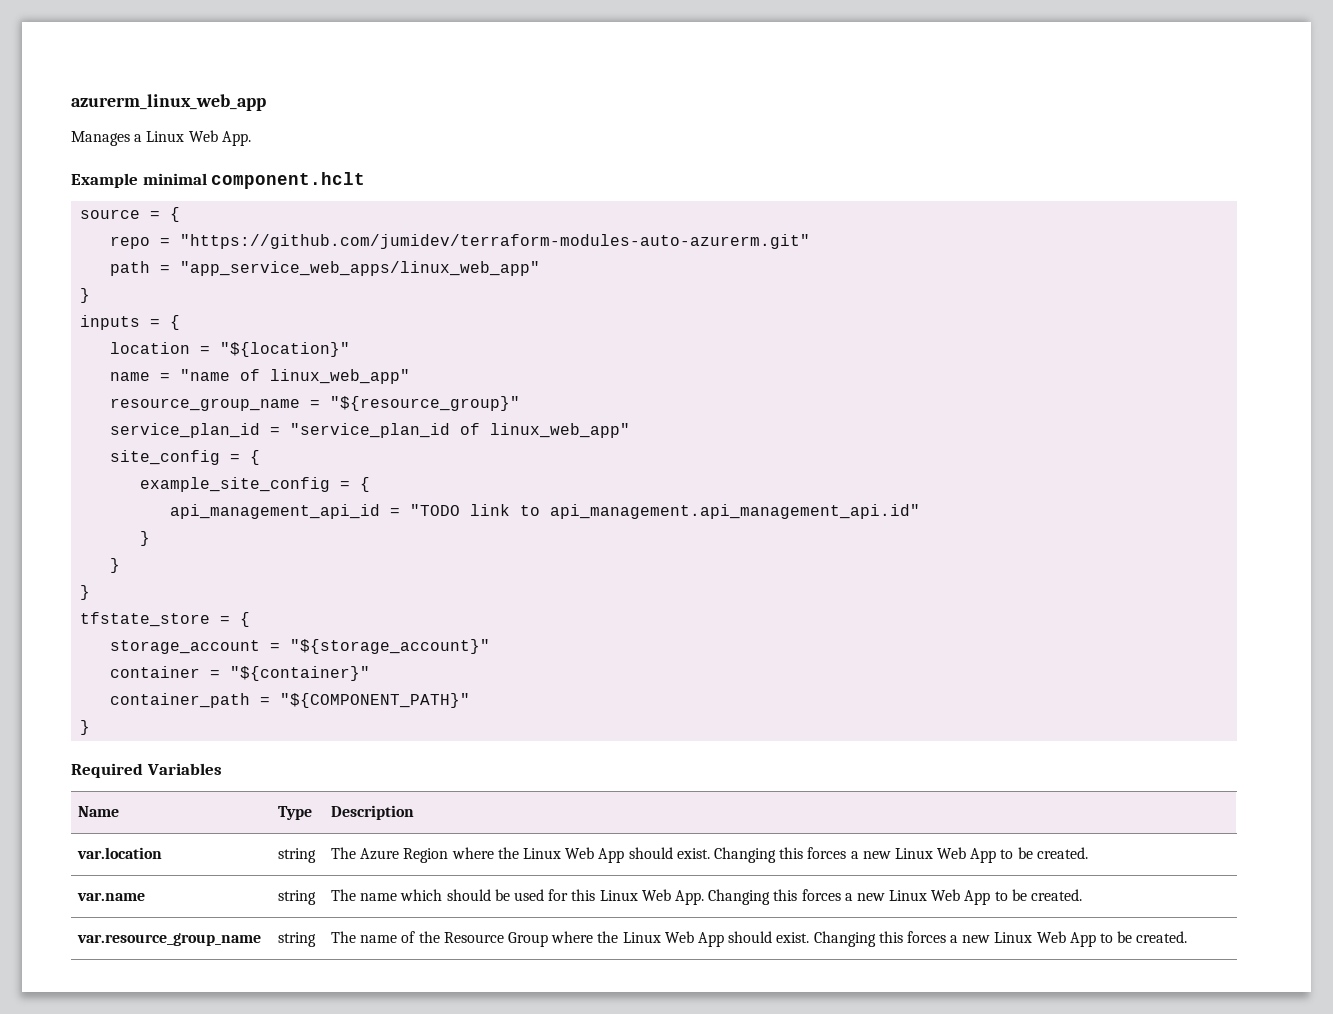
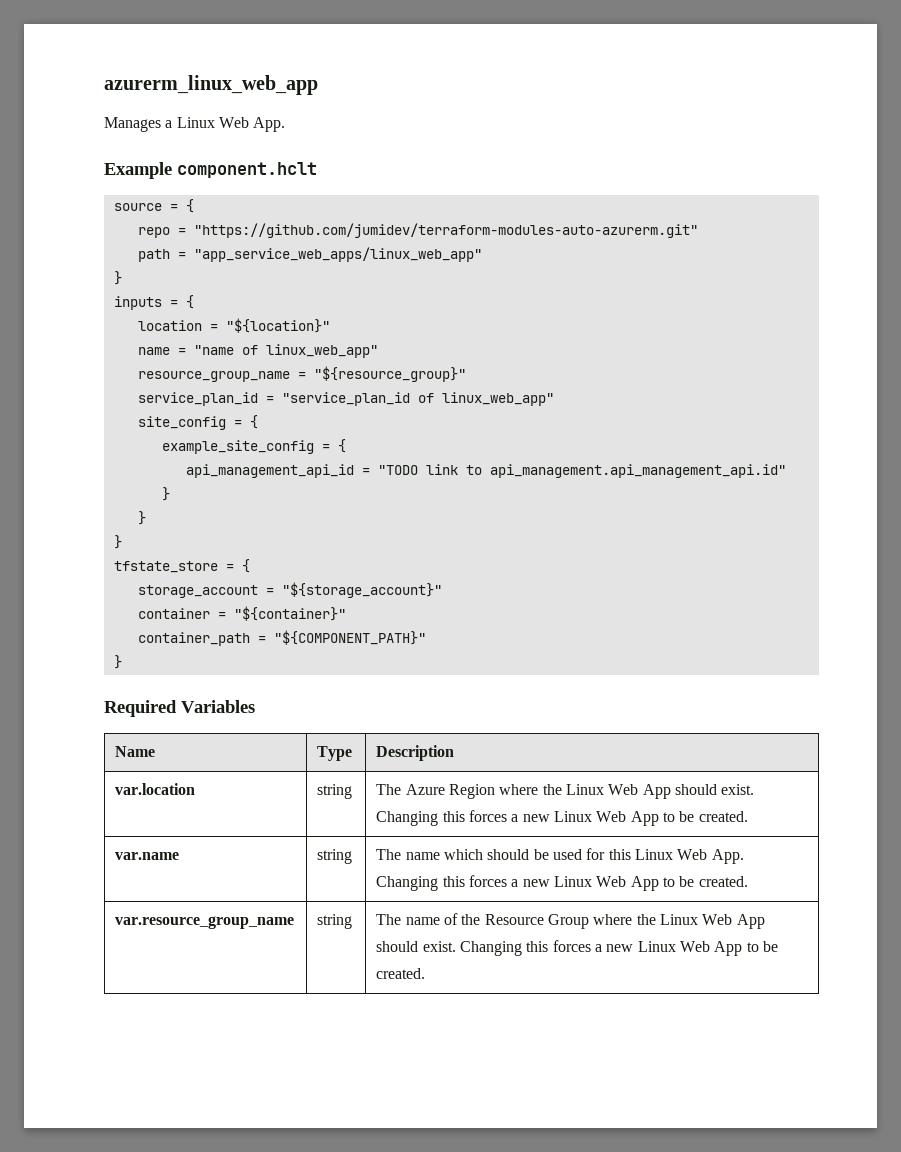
- Example minimal component.hclt
+ Example component.hclt

